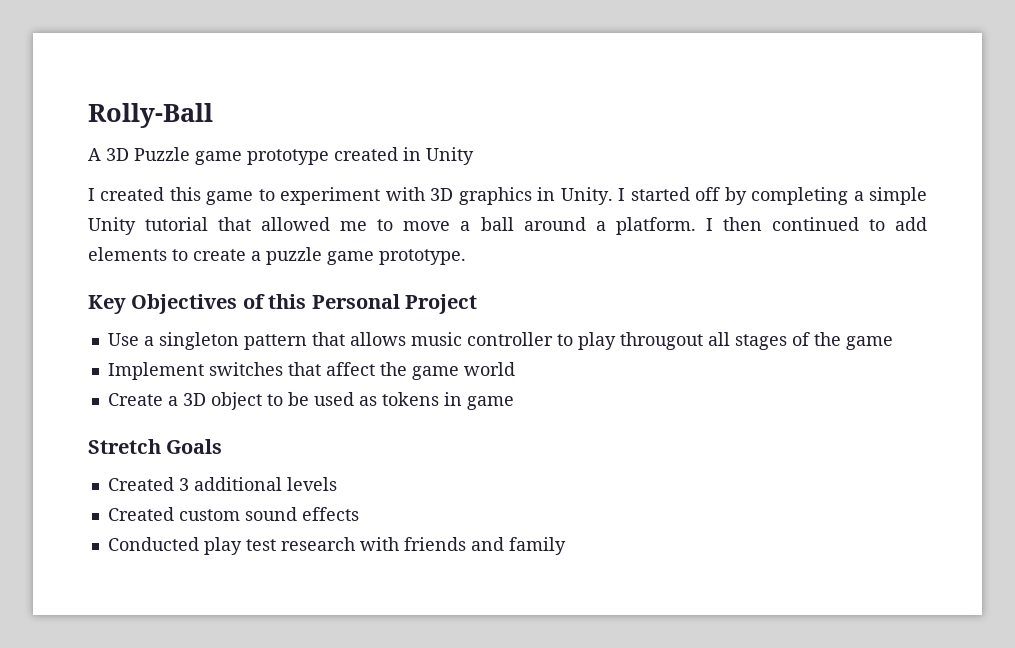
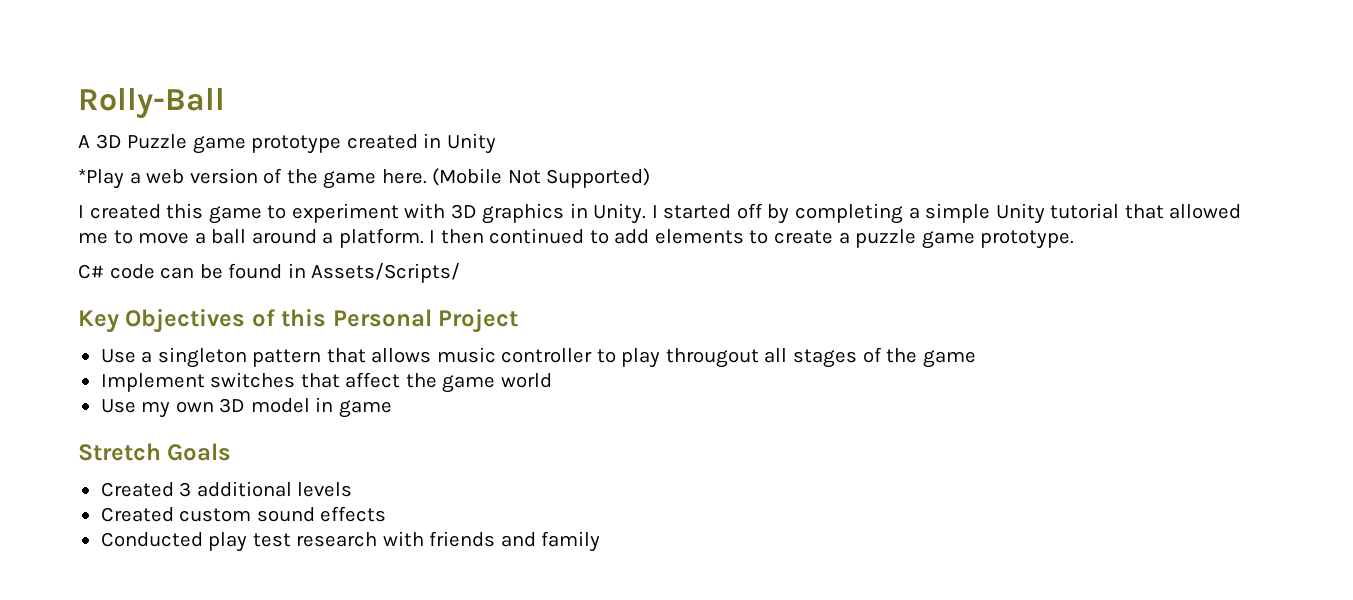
+ *Play a web version of the game here. (Mobile Not Supported)
+ C# code can be found in Assets/Scripts/
- Create a 3D object to be used as tokens in game
+ Use my own 3D model in game

